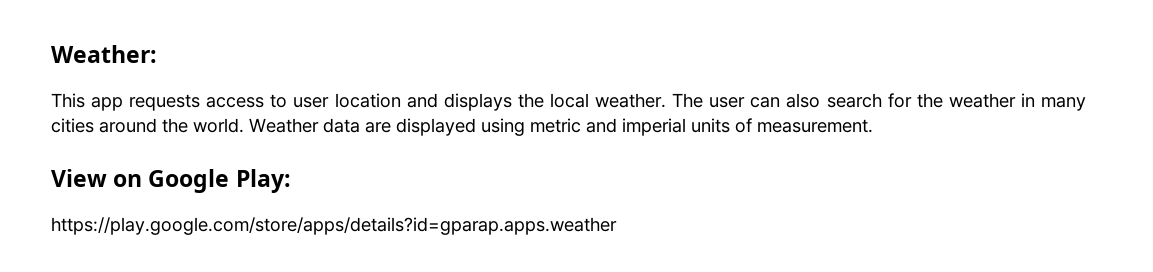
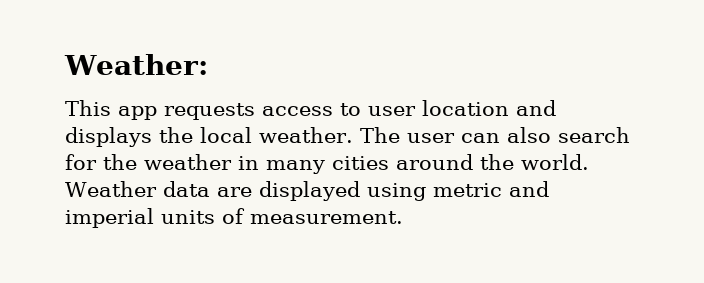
- View on Google Play:
- https://play.google.com/store/apps/details?id=gparap.apps.weather

